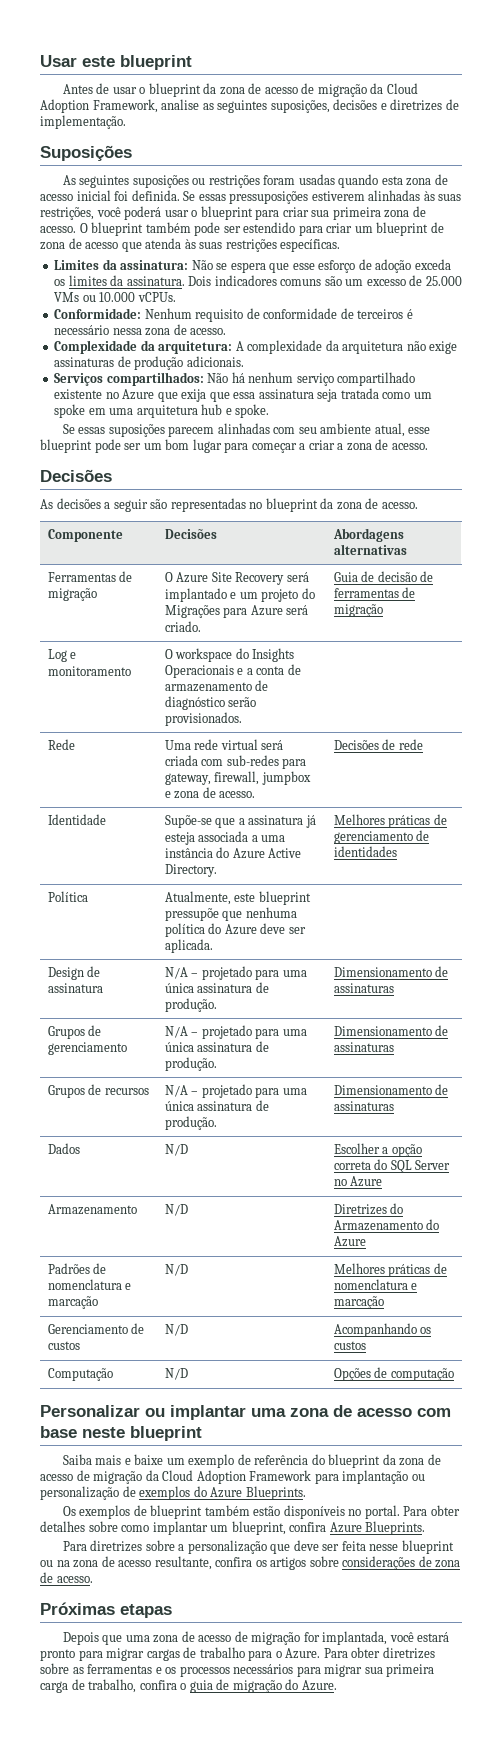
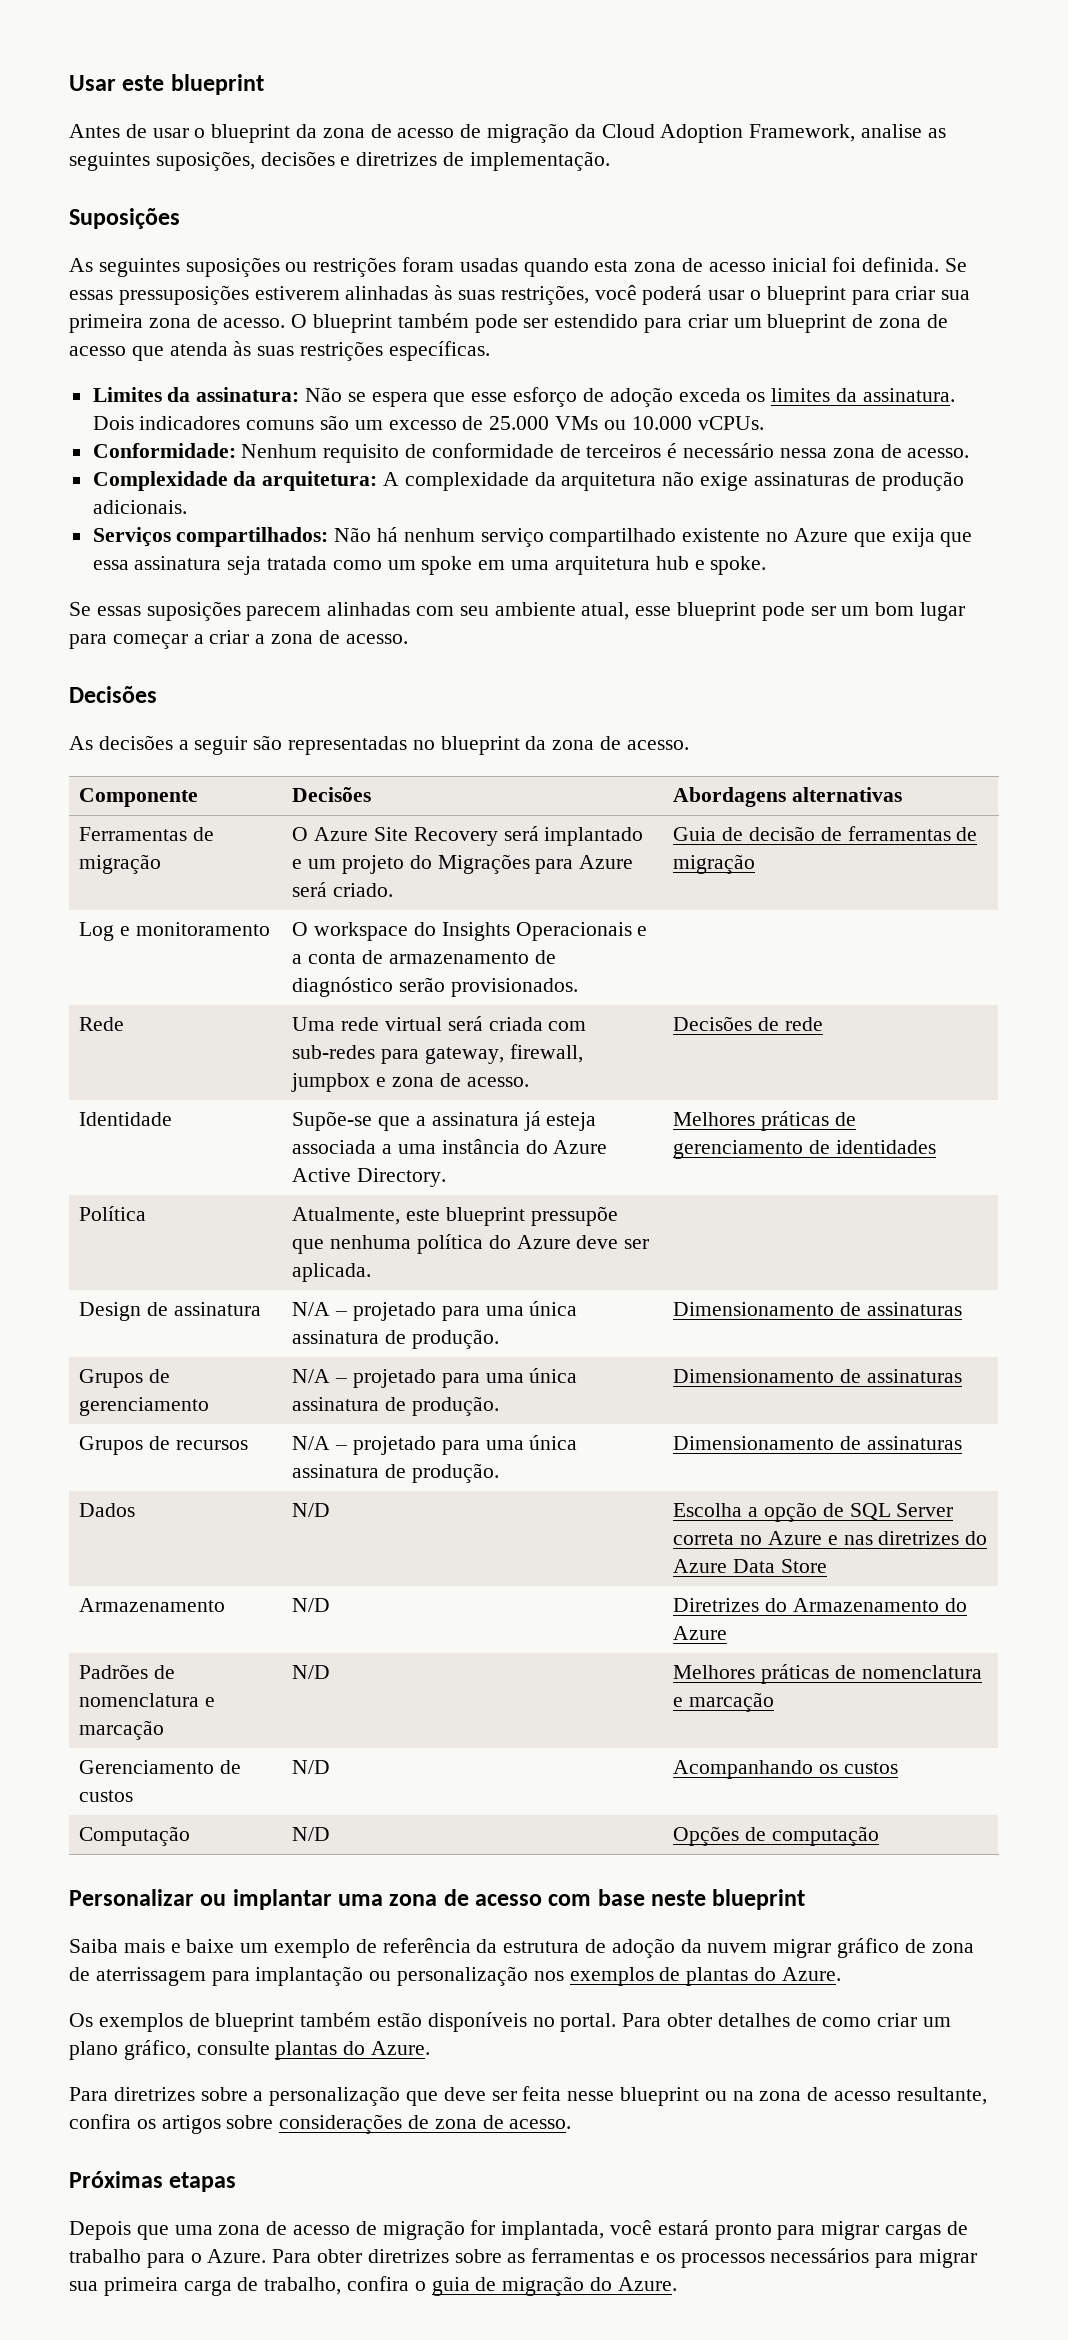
- Dados | N/D | Escolher a opção correta do SQL Server no Azure
+ Dados | N/D | Escolha a opção de SQL Server correta no Azure e nas diretrizes do Azure Data Store
- Saiba mais e baixe um exemplo de referência do blueprint da zona de acesso de migração da Cloud Adoption Framework para implantação ou personalização de exemplos do Azure Blueprints.
+ Saiba mais e baixe um exemplo de referência da estrutura de adoção da nuvem migrar gráfico de zona de aterrissagem para implantação ou personalização nos exemplos de plantas do Azure.
- Para obter detalhes sobre como implantar um blueprint, confira Azure Blueprints.
+ Para obter detalhes de como criar um plano gráfico, consulte plantas do Azure.

